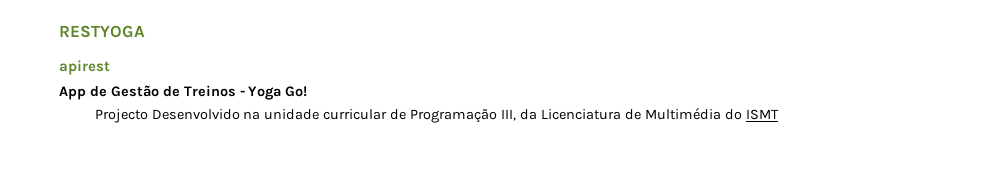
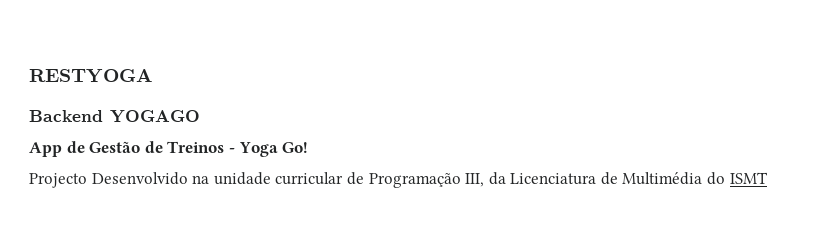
- apirest
+ Backend YOGAGO

